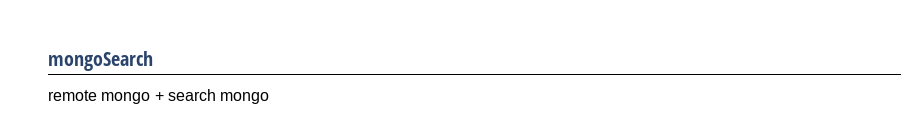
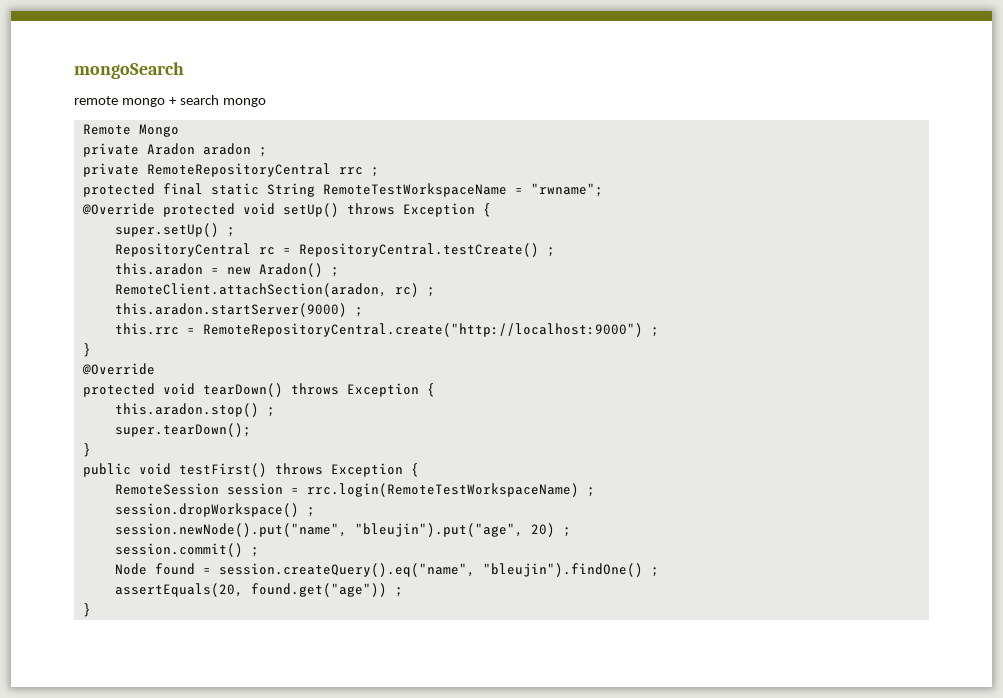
+ Remote Mongo
+ private Aradon aradon ;
+ private RemoteRepositoryCentral rrc ;
+ protected final static String RemoteTestWorkspaceName = "rwname";
+ @Override protected void setUp() throws Exception {
+ super.setUp() ;
+ RepositoryCentral rc = RepositoryCentral.testCreate() ;
+ this.aradon = new Aradon() ;
+ RemoteClient.attachSection(aradon, rc) ;
+ this.aradon.startServer(9000) ;
+ this.rrc = RemoteRepositoryCentral.create("http://localhost:9000") ;
+ }
+ @Override
+ protected void tearDown() throws Exception {
+ this.aradon.stop() ;
+ super.tearDown();
+ }
+ public void testFirst() throws Exception {
+ RemoteSession session = rrc.login(RemoteTestWorkspaceName) ;
+ session.dropWorkspace() ;
+ session.newNode().put("name", "bleujin").put("age", 20) ;
+ session.commit() ;
+ Node found = session.createQuery().eq("name", "bleujin").findOne() ;
+ assertEquals(20, found.get("age")) ;
+ }

